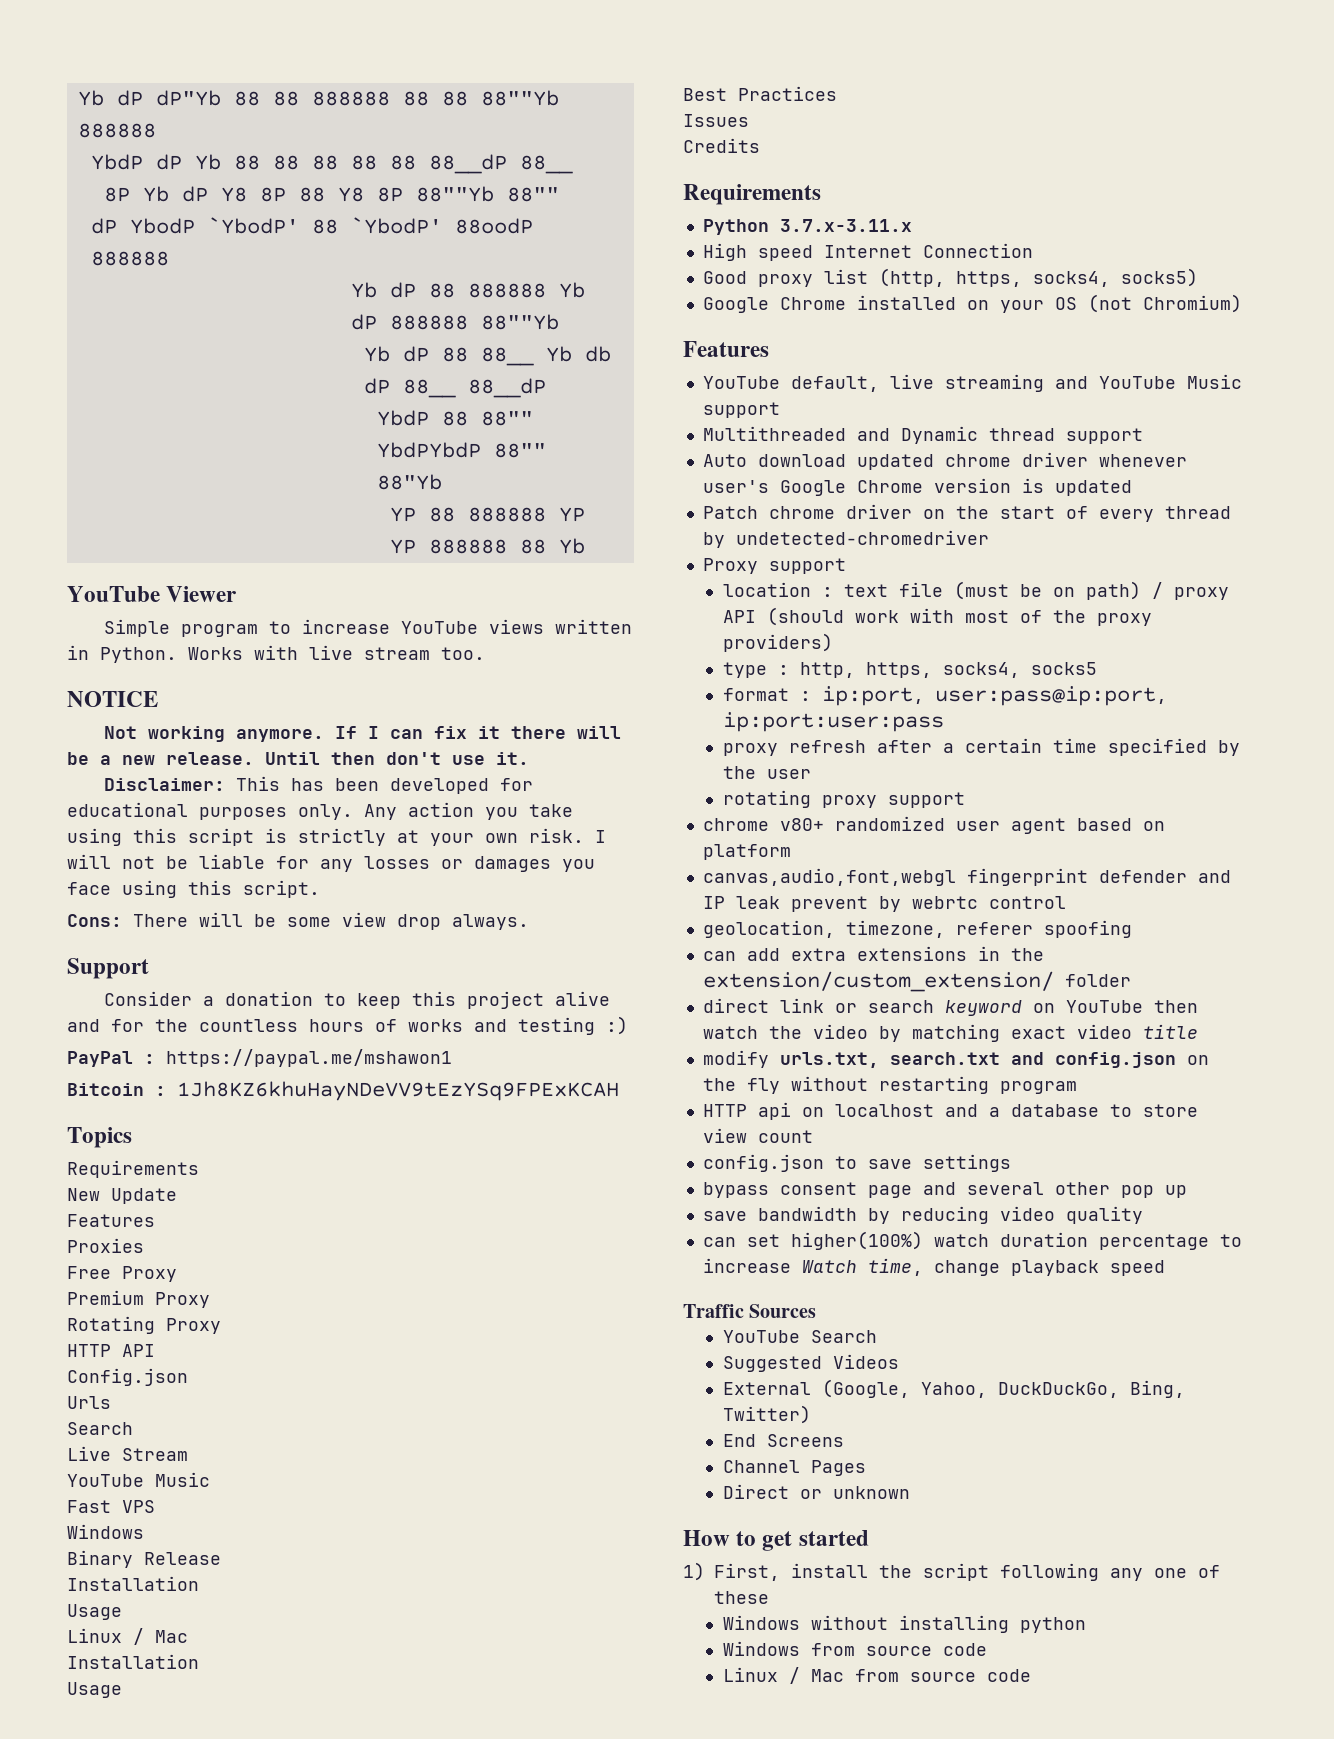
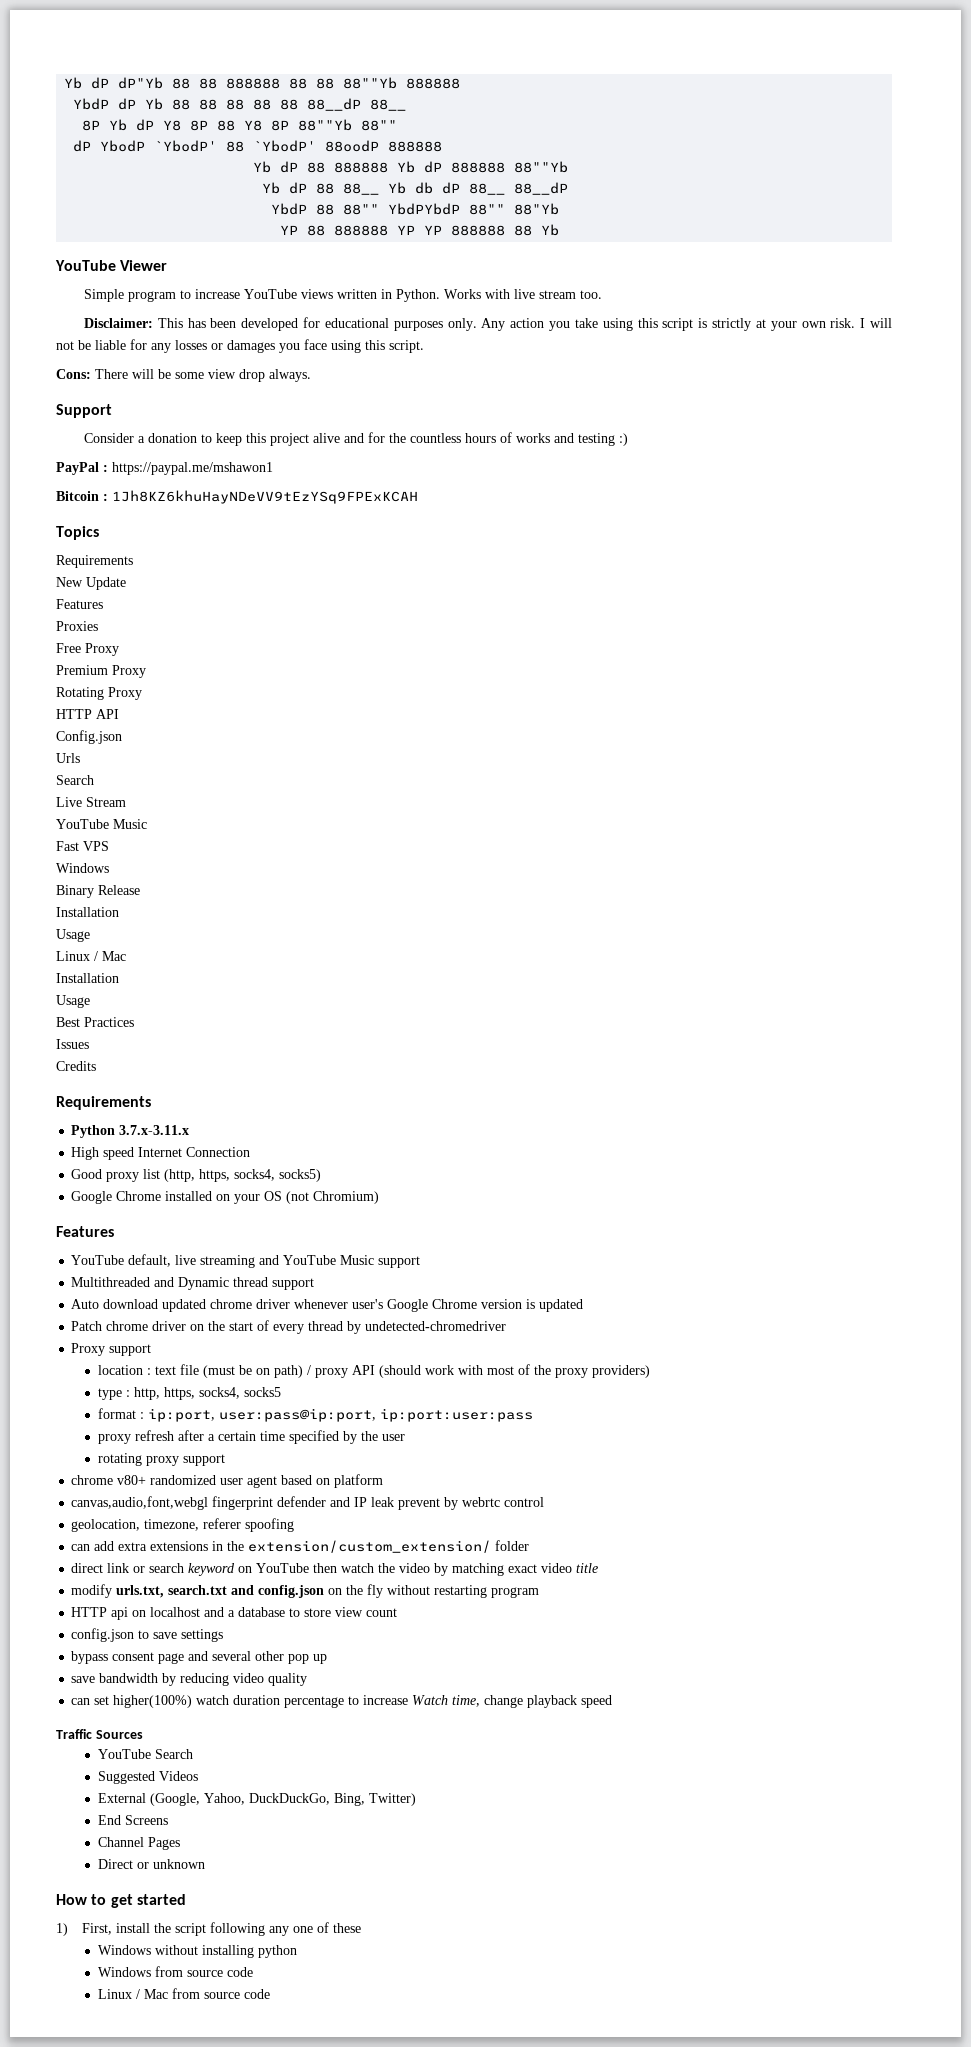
- NOTICE
- Not working anymore. If I can fix it there will be a new release. Until then don't use it.

